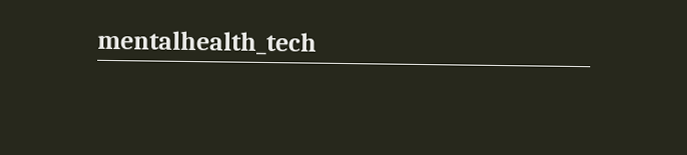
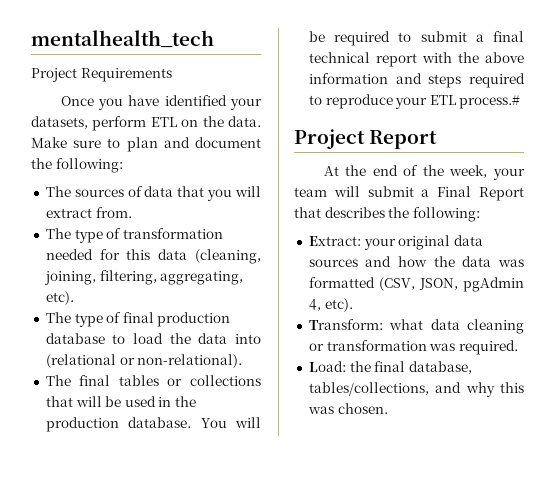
+ Project Requirements
+ Once you have identified your datasets, perform ETL on the data. Make sure to plan and document the following:
+ The sources of data that you will extract from.
+ The type of transformation needed for this data (cleaning, joining, filtering, aggregating, etc).
+ The type of final production database to load the data into (relational or non-relational).
+ The final tables or collections that will be used in the production database. You will be required to submit a final technical report with the above information and steps required to reproduce your ETL process.#
+ Project Report
+ At the end of the week, your team will submit a Final Report that describes the following:
+ Extract: your original data sources and how the data was formatted (CSV, JSON, pgAdmin 4, etc).
+ Transform: what data cleaning or transformation was required.
+ Load: the final database, tables/collections, and why this was chosen.

